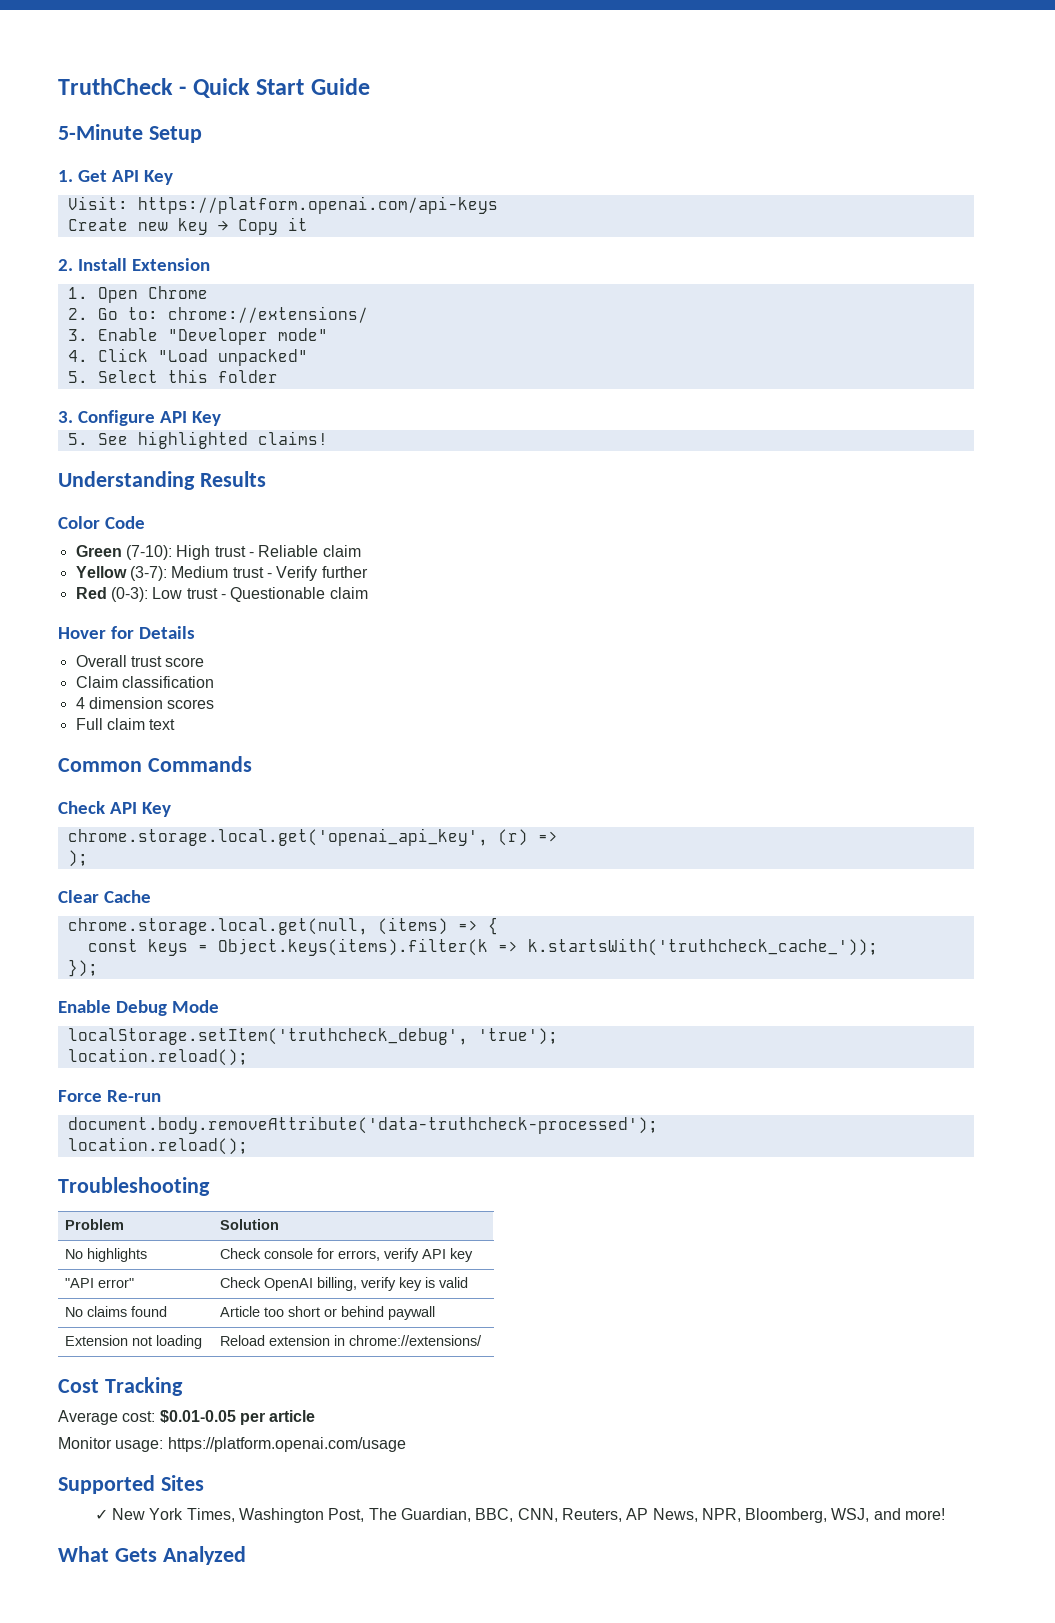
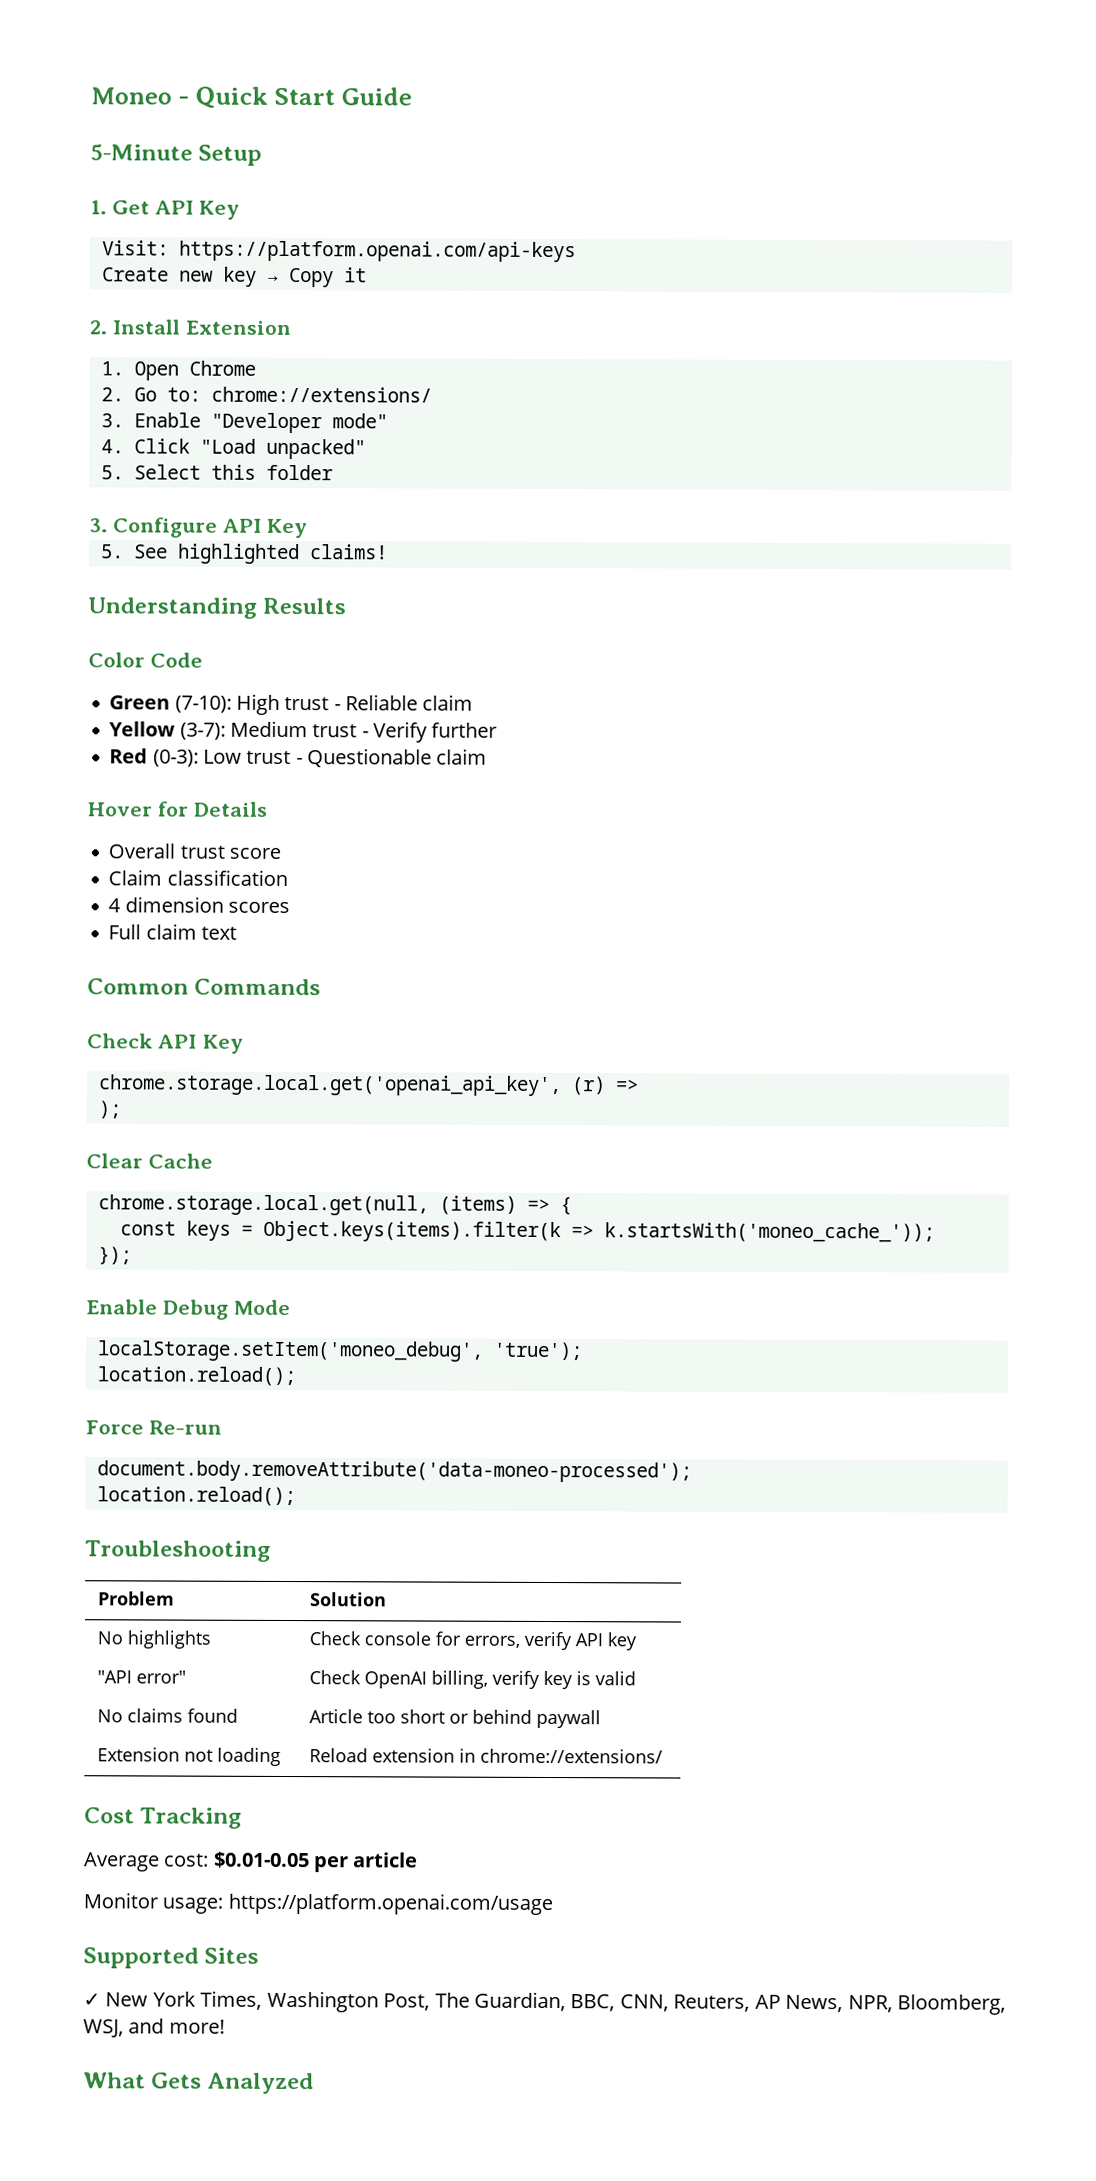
- TruthCheck - Quick Start Guide
+ Moneo - Quick Start Guide
- const keys = Object.keys(items).filter(k => k.startsWith('truthcheck_cache_'));
+ const keys = Object.keys(items).filter(k => k.startsWith('moneo_cache_'));
- localStorage.setItem('truthcheck_debug', 'true');
+ localStorage.setItem('moneo_debug', 'true');
- document.body.removeAttribute('data-truthcheck-processed');
+ document.body.removeAttribute('data-moneo-processed');

